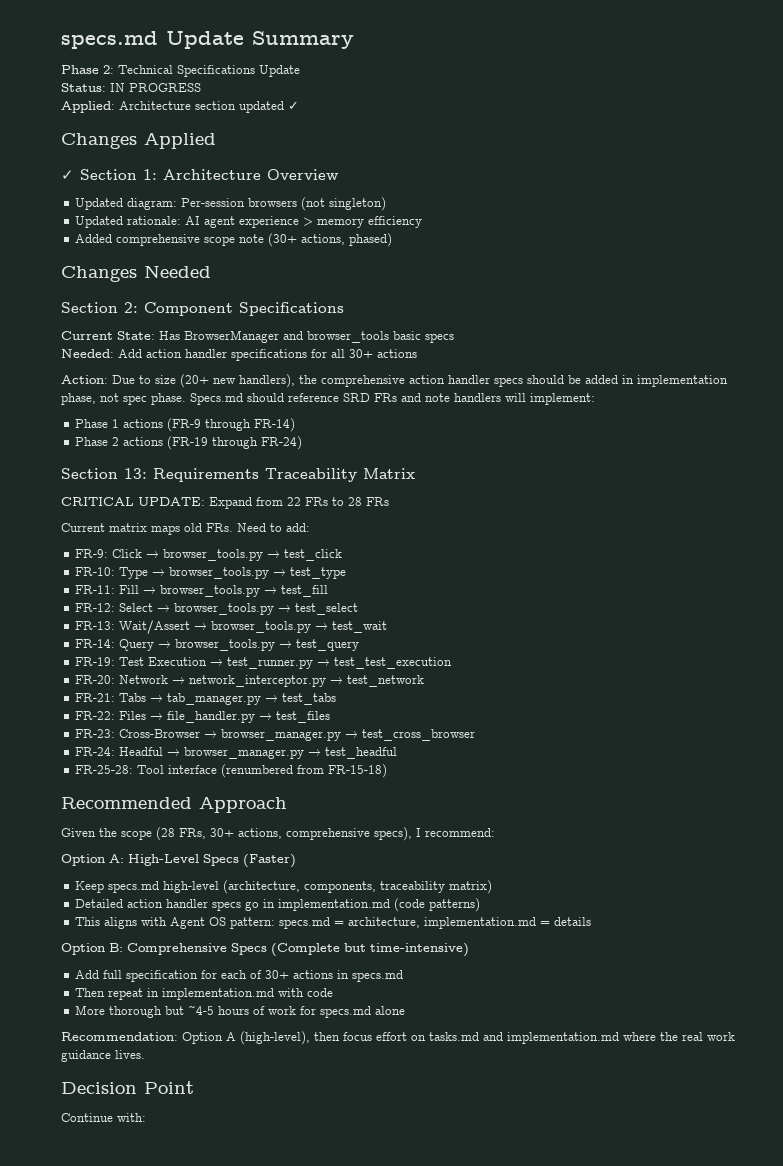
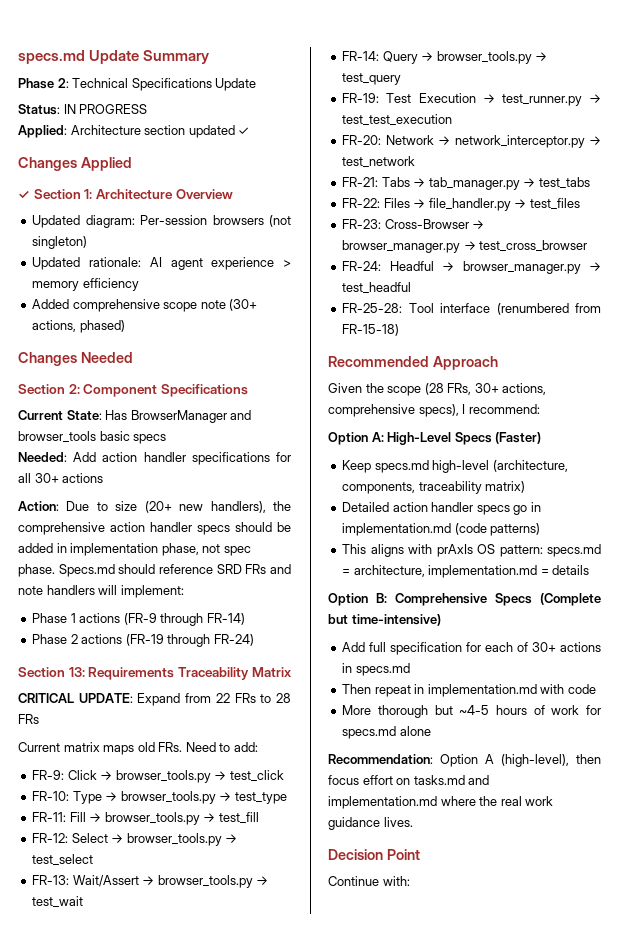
- This aligns with Agent OS pattern: specs.md = architecture, implementation.md = details
+ This aligns with prAxIs OS pattern: specs.md = architecture, implementation.md = details

